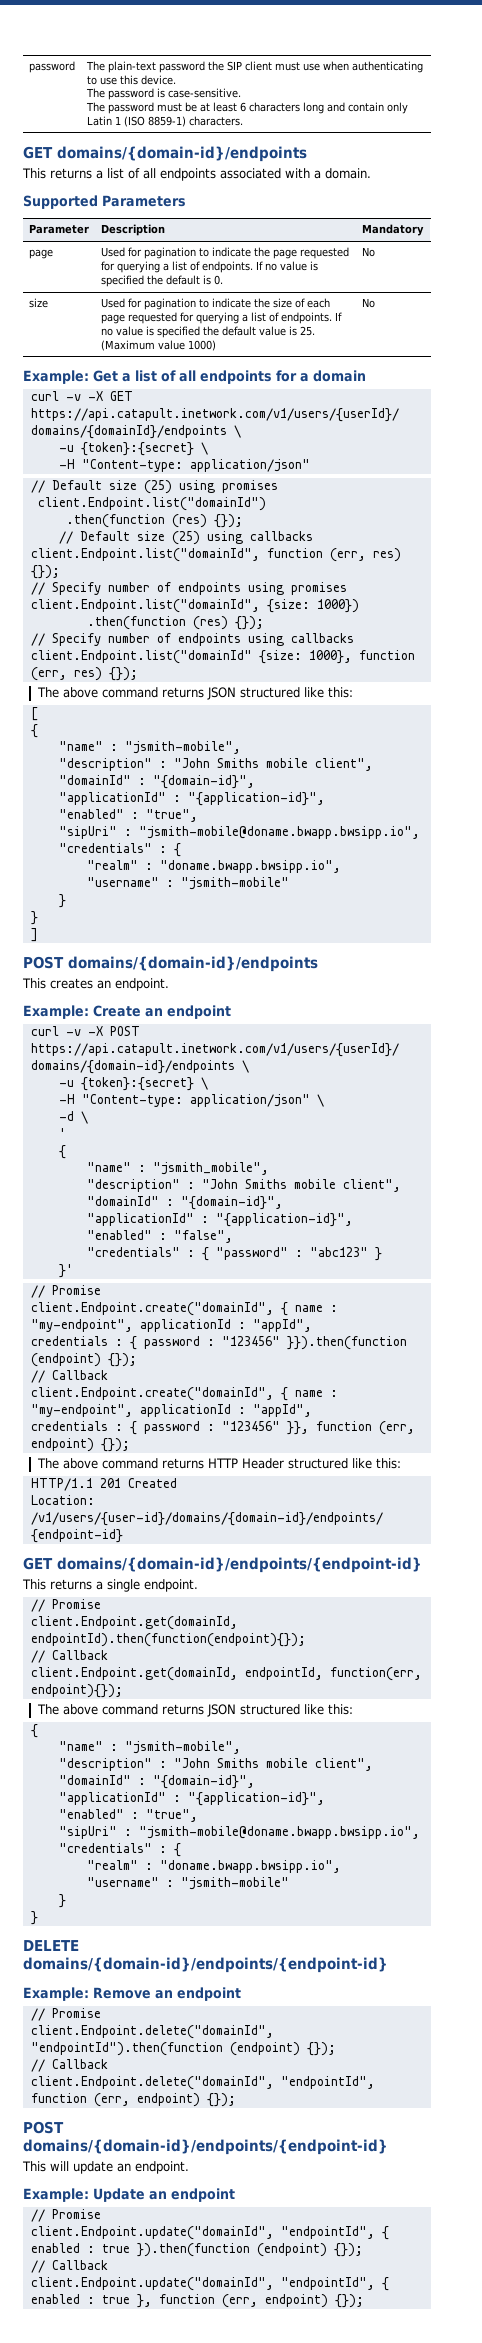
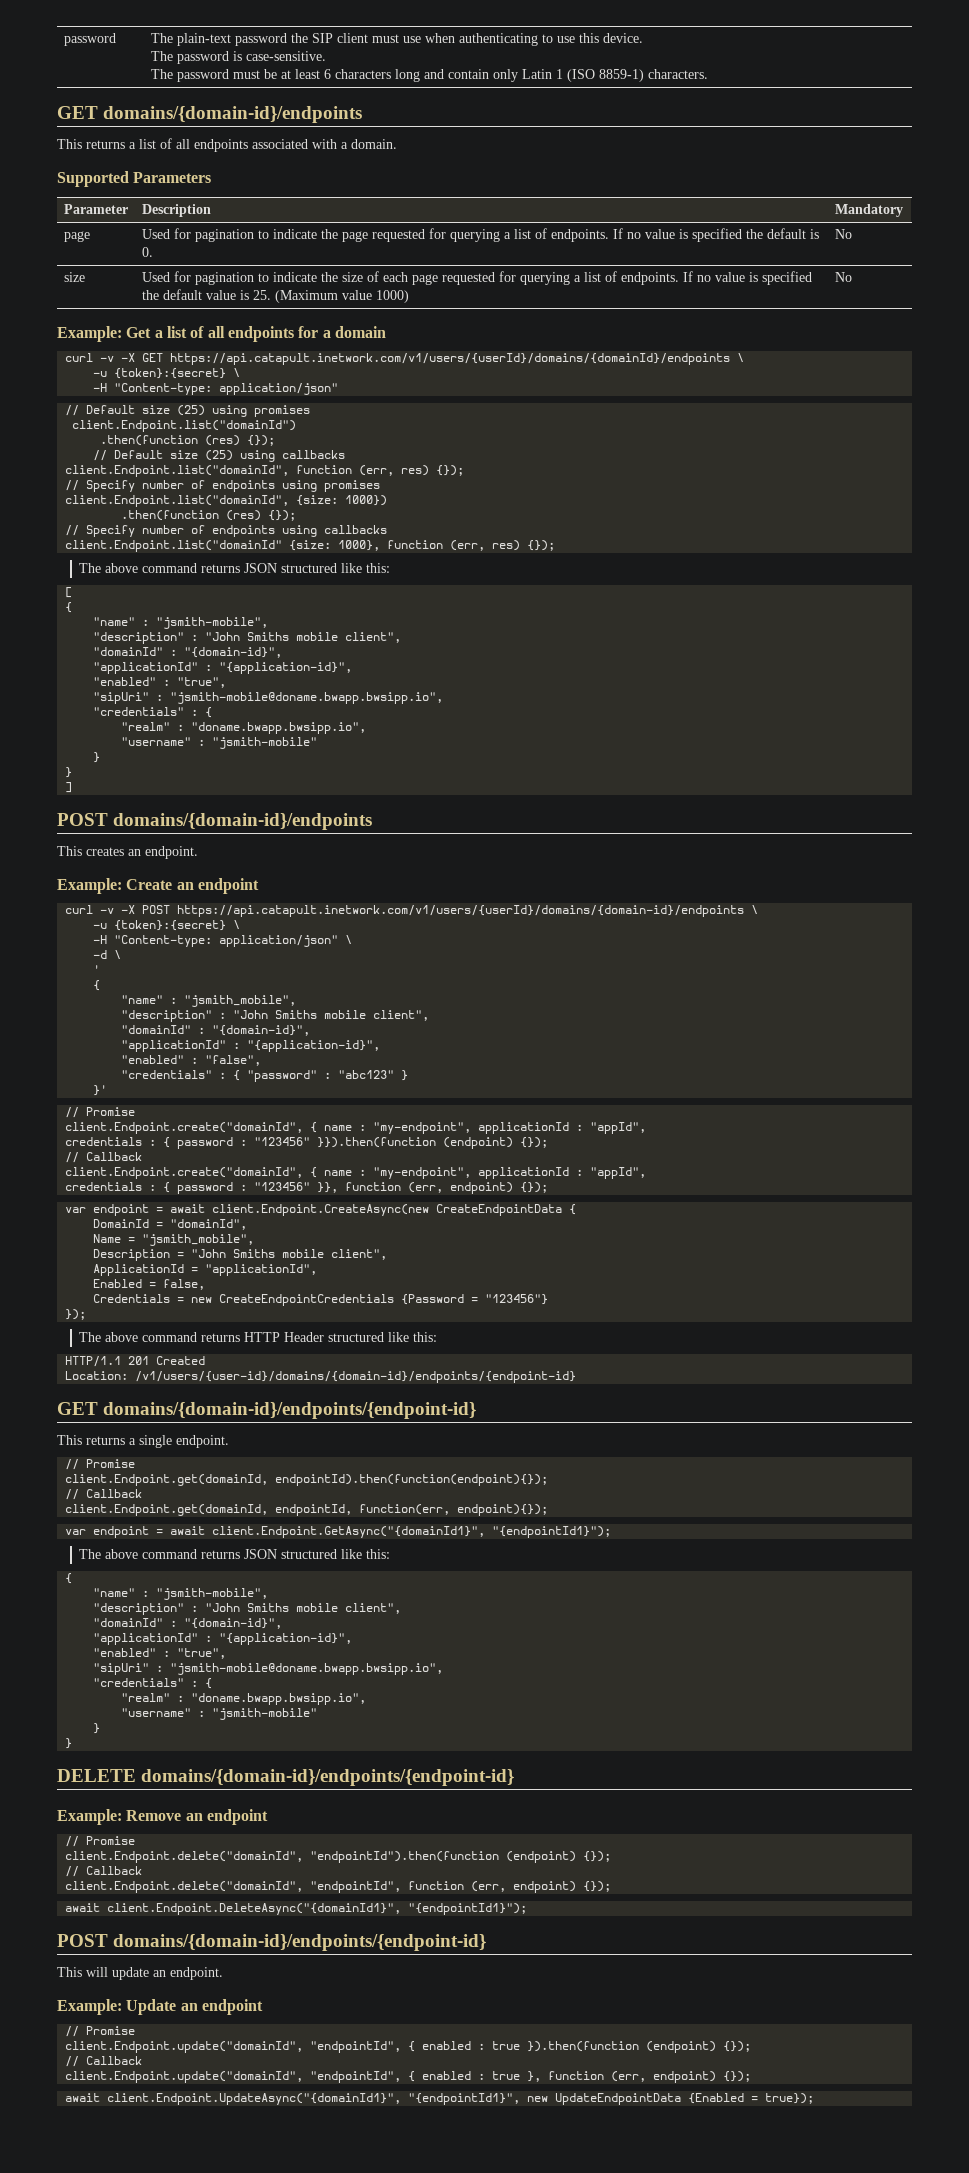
+ var endpoint = await client.Endpoint.CreateAsync(new CreateEndpointData {
+ DomainId = "domainId",
+ Name = "jsmith_mobile",
+ Description = "John Smiths mobile client",
+ ApplicationId = "applicationId",
+ Enabled = false,
+ Credentials = new CreateEndpointCredentials {Password = "123456"}
+ });
+ var endpoint = await client.Endpoint.GetAsync("{domainId1}", "{endpointId1}");
+ await client.Endpoint.DeleteAsync("{domainId1}", "{endpointId1}");
+ await client.Endpoint.UpdateAsync("{domainId1}", "{endpointId1}", new UpdateEndpointData {Enabled = true});

